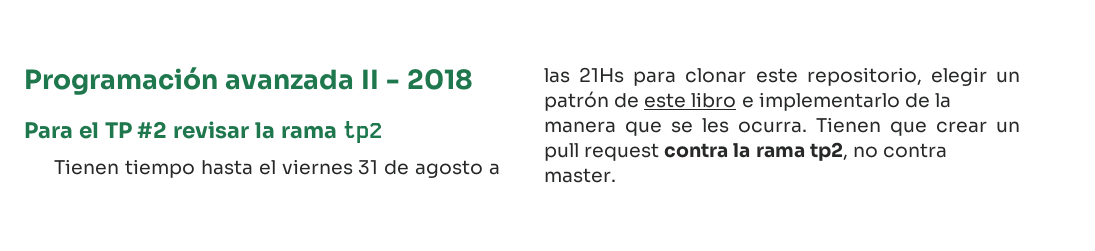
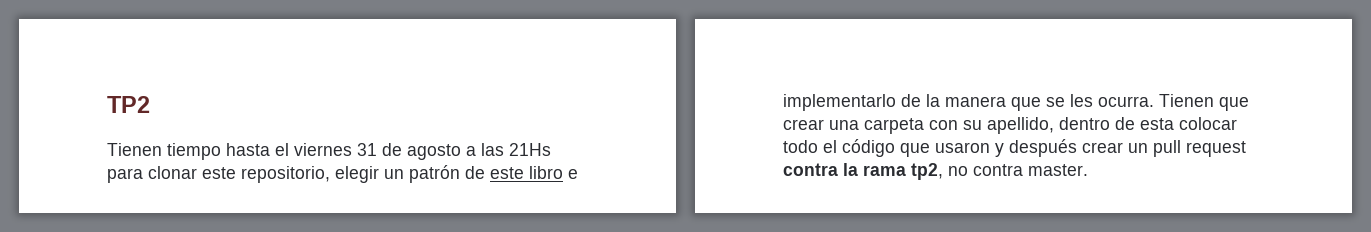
- Programación avanzada II - 2018
- Para el TP #2 revisar la rama tp2
+ TP2
- Tienen que crear un pull request contra la rama tp2, no contra master.
+ Tienen que crear una carpeta con su apellido, dentro de esta colocar todo el código que usaron y después crear un pull request contra la rama tp2, no contra master.

